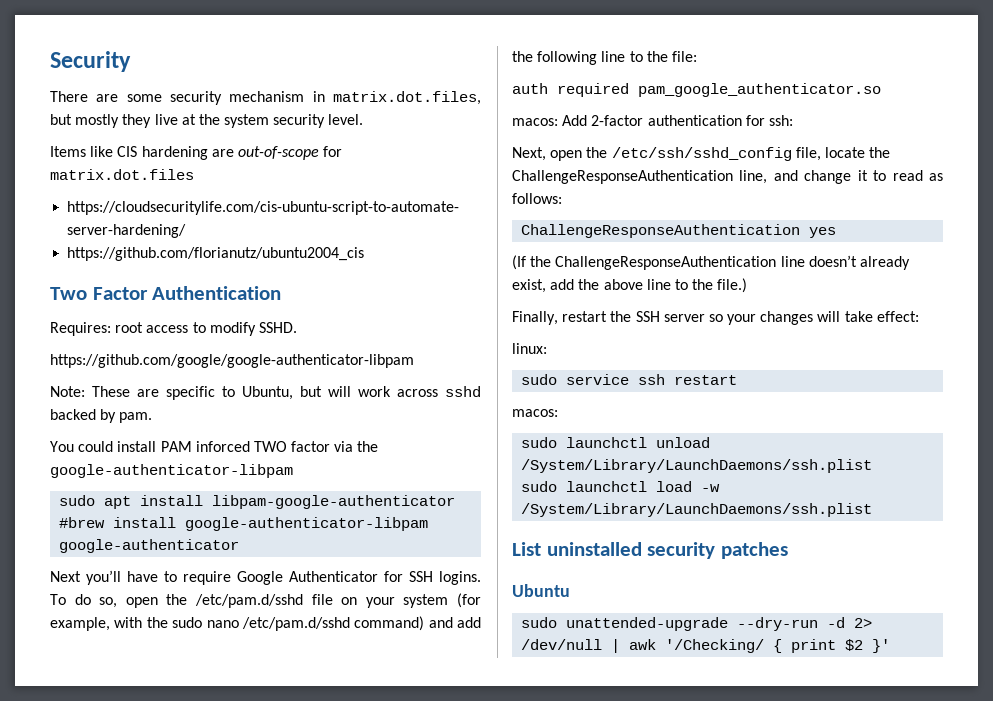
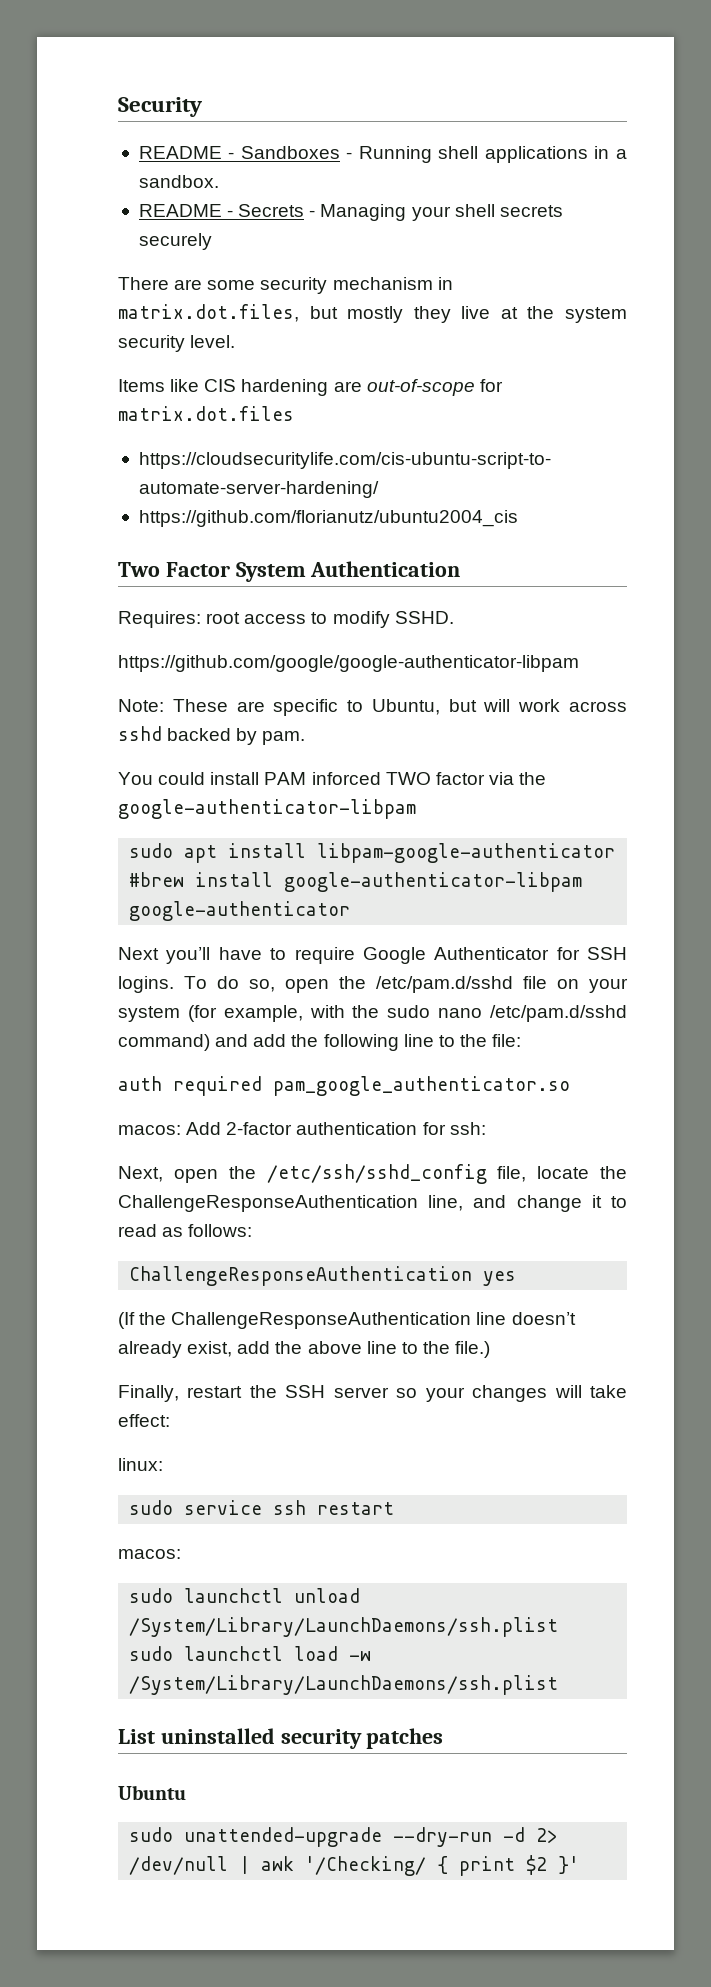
+ README - Sandboxes - Running shell applications in a sandbox.
+ README - Secrets - Managing your shell secrets securely
- Two Factor Authentication
+ Two Factor System Authentication

